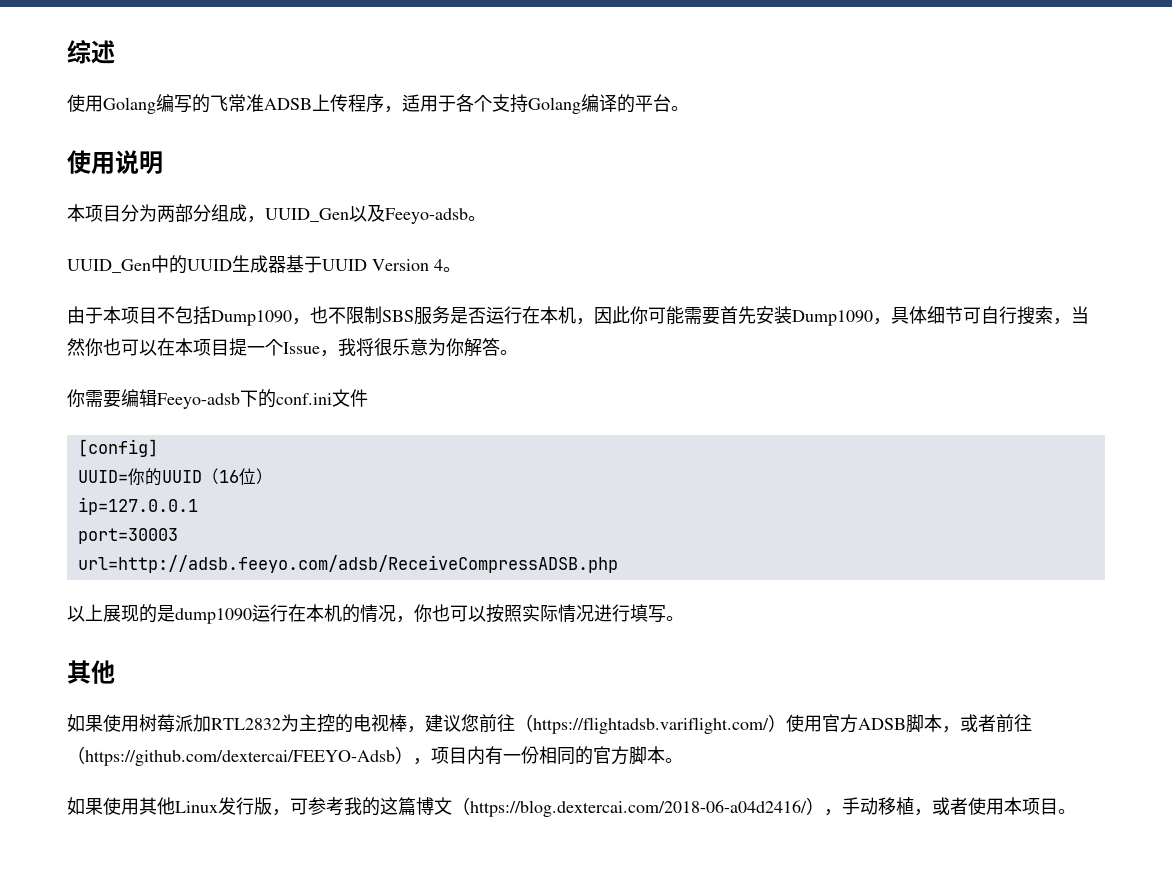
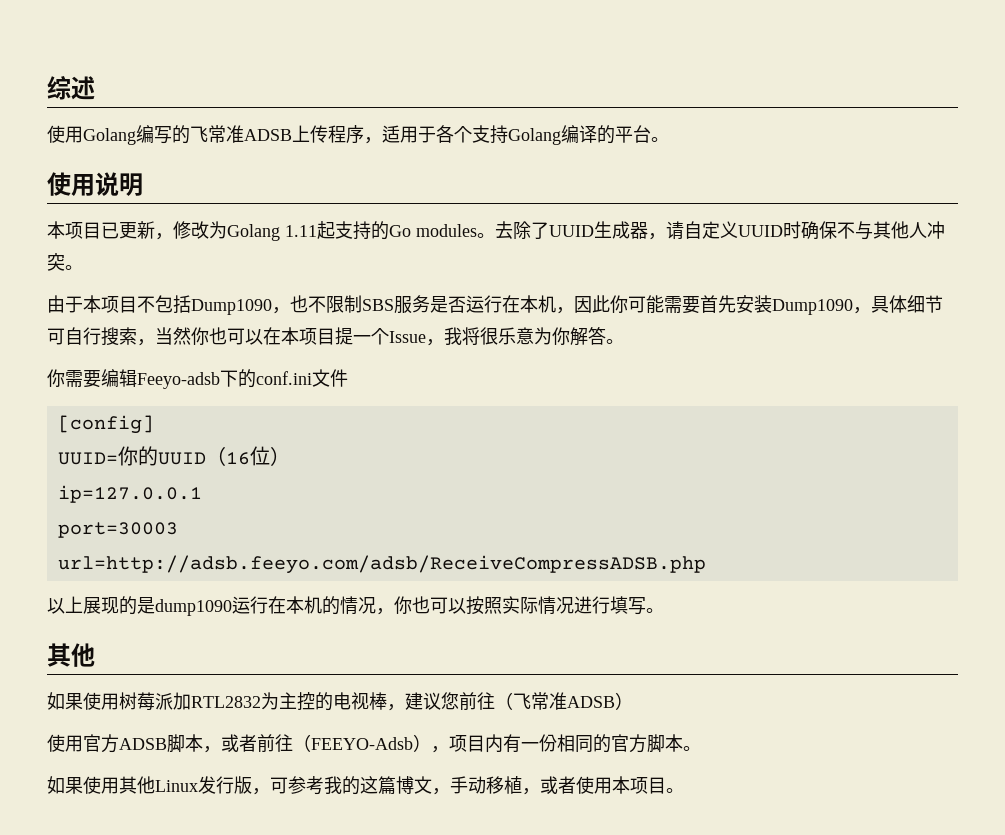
- 本项目分为两部分组成，UUID_Gen以及Feeyo-adsb。
- UUID_Gen中的UUID生成器基于UUID Version 4。
+ 本项目已更新，修改为Golang 1.11起支持的Go modules。去除了UUID生成器，请自定义UUID时确保不与其他人冲突。
- 如果使用树莓派加RTL2832为主控的电视棒，建议您前往（https://flightadsb.variflight.com/）使用官方ADSB脚本，或者前往（https://github.com/dextercai/FEEYO-Adsb），项目内有一份相同的官方脚本。
+ 如果使用树莓派加RTL2832为主控的电视棒，建议您前往（飞常准ADSB）
+ 使用官方ADSB脚本，或者前往（FEEYO-Adsb），项目内有一份相同的官方脚本。
- 如果使用其他Linux发行版，可参考我的这篇博文（https://blog.dextercai.com/2018-06-a04d2416/），手动移植，或者使用本项目。
+ 如果使用其他Linux发行版，可参考我的这篇博文，手动移植，或者使用本项目。

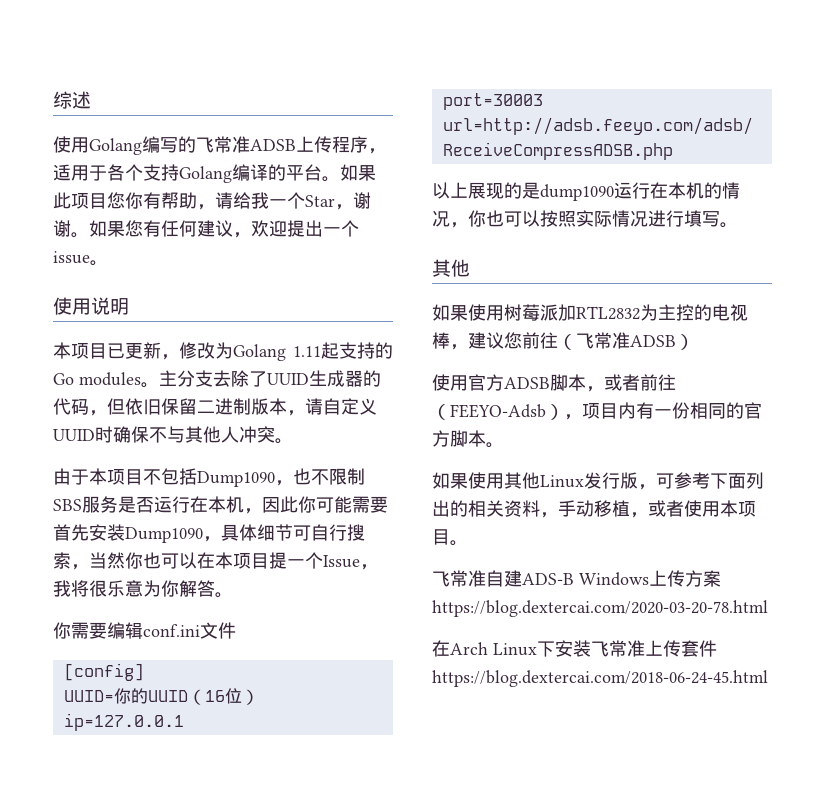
+ 如果此项目您你有帮助，请给我一个Star，谢谢。如果您有任何建议，欢迎提出一个issue。
- 去除了UUID生成器，请自定义UUID时确保不与其他人冲突。
+ 主分支去除了UUID生成器的代码，但依旧保留二进制版本，请自定义UUID时确保不与其他人冲突。
- 你需要编辑Feeyo-adsb下的conf.ini文件
+ 你需要编辑conf.ini文件
- 如果使用其他Linux发行版，可参考我的这篇博文，手动移植，或者使用本项目。
+ 如果使用其他Linux发行版，可参考下面列出的相关资料，手动移植，或者使用本项目。
+ 飞常准自建ADS-B Windows上传方案https://blog.dextercai.com/2020-03-20-78.html
+ 在Arch Linux下安装飞常准上传套件https://blog.dextercai.com/2018-06-24-45.html

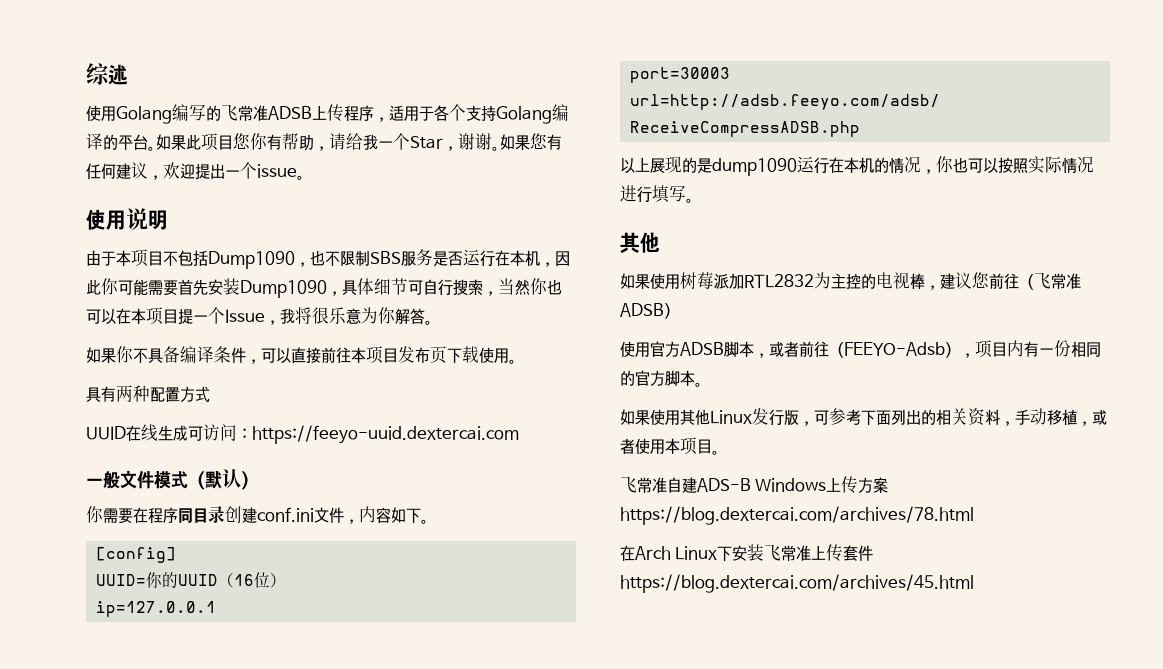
- 本项目已更新，修改为Golang 1.11起支持的Go modules。主分支去除了UUID生成器的代码，但依旧保留二进制版本，请自定义UUID时确保不与其他人冲突。
- 你需要编辑conf.ini文件
+ 如果你不具备编译条件，可以直接前往本项目发布页下载使用。
+ 具有两种配置方式
+ UUID在线生成可访问：https://feeyo-uuid.dextercai.com
+ 一般文件模式（默认）
+ 你需要在程序同目录创建conf.ini文件，内容如下。
- 飞常准自建ADS-B Windows上传方案https://blog.dextercai.com/2020-03-20-78.html
+ 飞常准自建ADS-B Windows上传方案https://blog.dextercai.com/archives/78.html
- 在Arch Linux下安装飞常准上传套件https://blog.dextercai.com/2018-06-24-45.html
+ 在Arch Linux下安装飞常准上传套件https://blog.dextercai.com/archives/45.html

